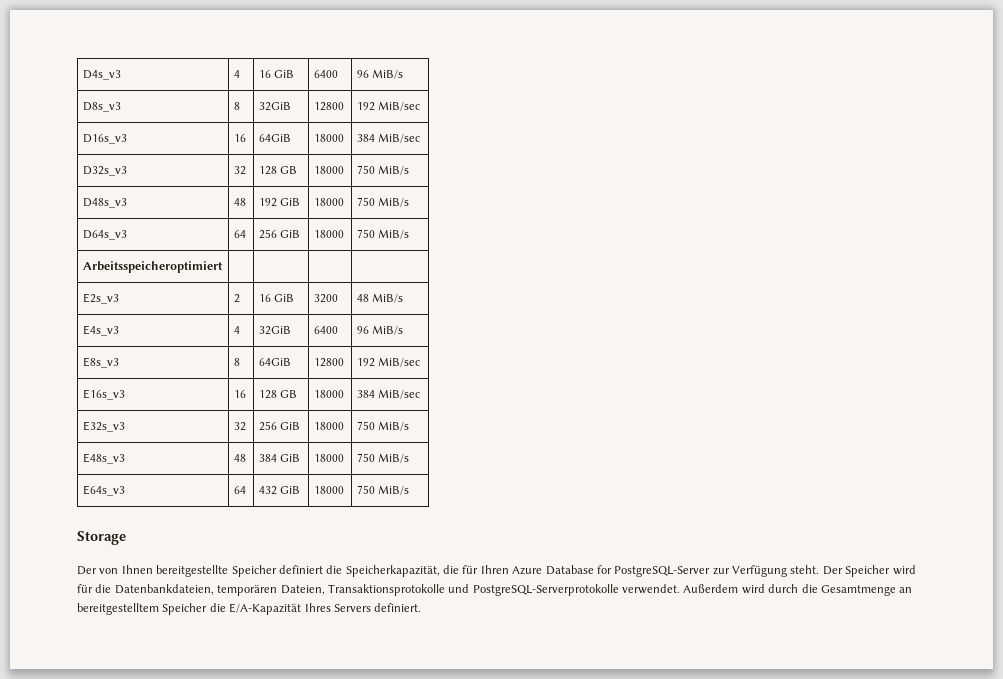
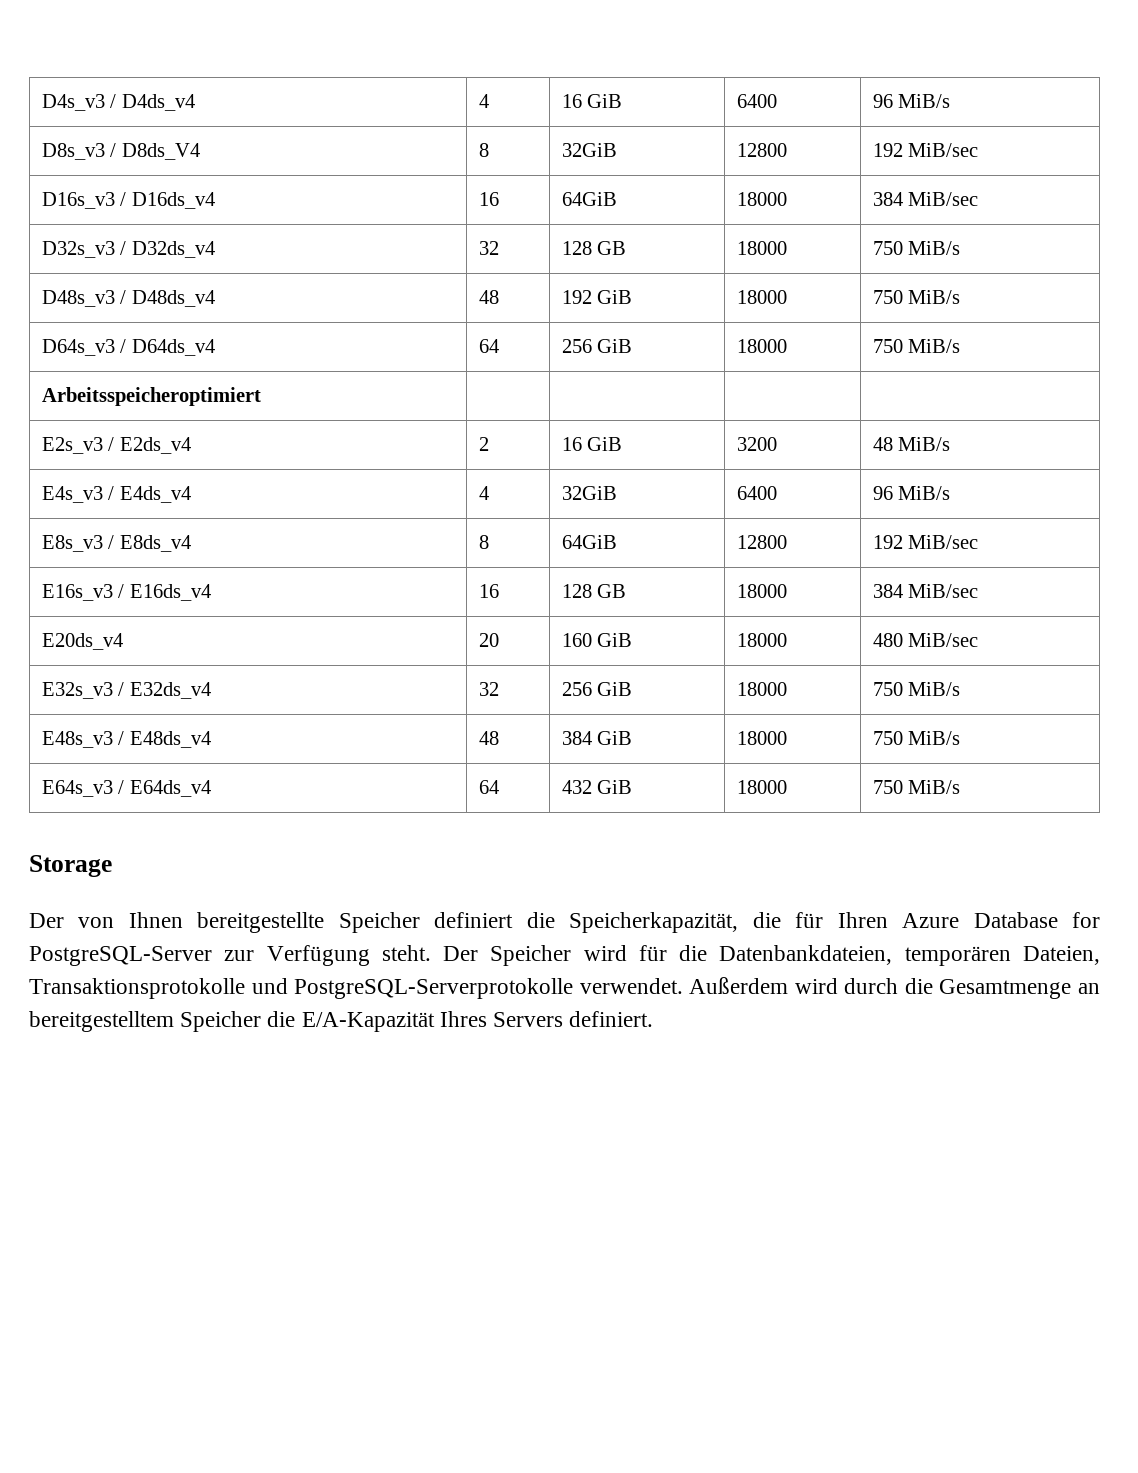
- D4s_v3 | 4 | 16 GiB | 6400 | 96 MiB/s
+ D4s_v3 / D4ds_v4 | 4 | 16 GiB | 6400 | 96 MiB/s
- D8s_v3 | 8 | 32GiB | 12800 | 192 MiB/sec
+ D8s_v3 / D8ds_V4 | 8 | 32GiB | 12800 | 192 MiB/sec
- D16s_v3 | 16 | 64GiB | 18000 | 384 MiB/sec
+ D16s_v3 / D16ds_v4 | 16 | 64GiB | 18000 | 384 MiB/sec
- D32s_v3 | 32 | 128 GB | 18000 | 750 MiB/s
+ D32s_v3 / D32ds_v4 | 32 | 128 GB | 18000 | 750 MiB/s
- D48s_v3 | 48 | 192 GiB | 18000 | 750 MiB/s
+ D48s_v3 / D48ds_v4 | 48 | 192 GiB | 18000 | 750 MiB/s
- D64s_v3 | 64 | 256 GiB | 18000 | 750 MiB/s
+ D64s_v3 / D64ds_v4 | 64 | 256 GiB | 18000 | 750 MiB/s
- E2s_v3 | 2 | 16 GiB | 3200 | 48 MiB/s
+ E2s_v3 / E2ds_v4 | 2 | 16 GiB | 3200 | 48 MiB/s
- E4s_v3 | 4 | 32GiB | 6400 | 96 MiB/s
+ E4s_v3 / E4ds_v4 | 4 | 32GiB | 6400 | 96 MiB/s
- E8s_v3 | 8 | 64GiB | 12800 | 192 MiB/sec
+ E8s_v3 / E8ds_v4 | 8 | 64GiB | 12800 | 192 MiB/sec
- E16s_v3 | 16 | 128 GB | 18000 | 384 MiB/sec
+ E16s_v3 / E16ds_v4 | 16 | 128 GB | 18000 | 384 MiB/sec
+ E20ds_v4 | 20 | 160 GiB | 18000 | 480 MiB/sec
- E32s_v3 | 32 | 256 GiB | 18000 | 750 MiB/s
+ E32s_v3 / E32ds_v4 | 32 | 256 GiB | 18000 | 750 MiB/s
- E48s_v3 | 48 | 384 GiB | 18000 | 750 MiB/s
+ E48s_v3 / E48ds_v4 | 48 | 384 GiB | 18000 | 750 MiB/s
- E64s_v3 | 64 | 432 GiB | 18000 | 750 MiB/s
+ E64s_v3 / E64ds_v4 | 64 | 432 GiB | 18000 | 750 MiB/s

